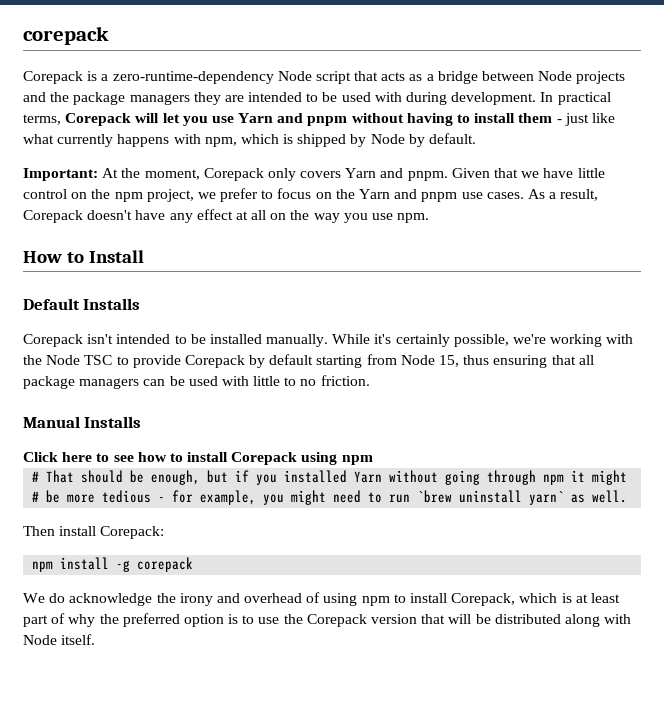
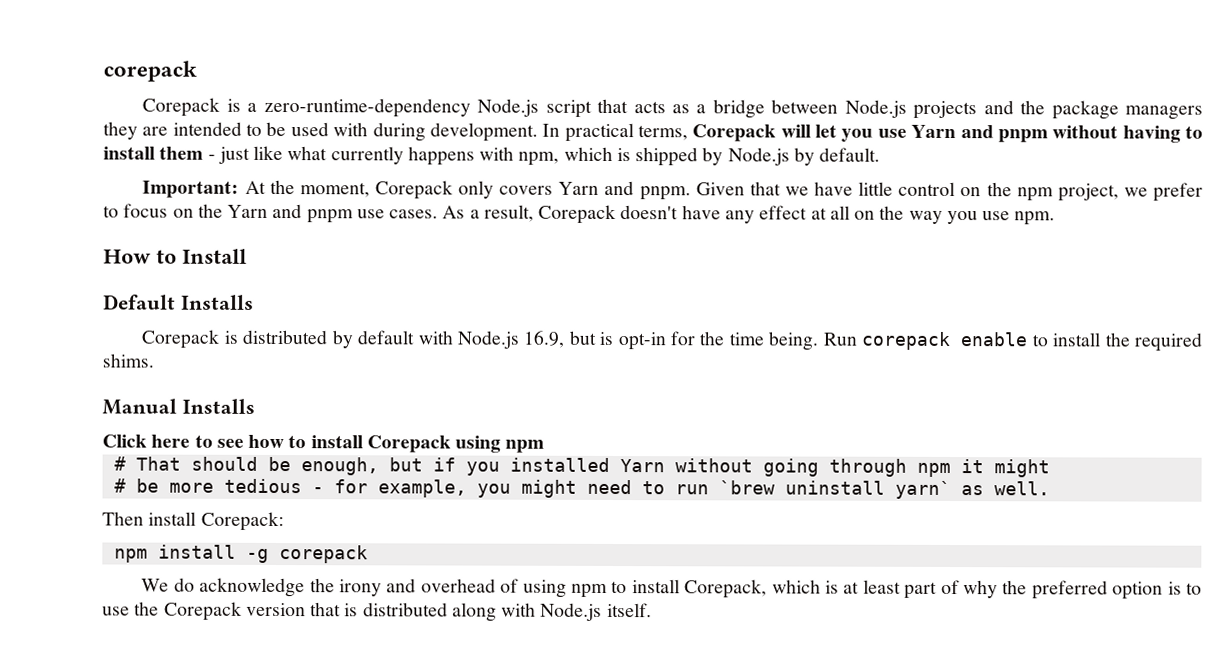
- Corepack is a zero-runtime-dependency Node script that acts as a bridge between Node projects and the package managers they are intended to be used with during development.
+ Corepack is a zero-runtime-dependency Node.js script that acts as a bridge between Node.js projects and the package managers they are intended to be used with during development.
- In practical terms, Corepack will let you use Yarn and pnpm without having to install them - just like what currently happens with npm, which is shipped by Node by default.
+ In practical terms, Corepack will let you use Yarn and pnpm without having to install them - just like what currently happens with npm, which is shipped by Node.js by default.
- Corepack isn't intended to be installed manually. While it's certainly possible, we're working with the Node TSC to provide Corepack by default starting from Node 15, thus ensuring that all package managers can be used with little to no friction.
+ Corepack is distributed by default with Node.js 16.9, but is opt-in for the time being. Run corepack enable to install the required shims.
- We do acknowledge the irony and overhead of using npm to install Corepack, which is at least part of why the preferred option is to use the Corepack version that will be distributed along with Node itself.
+ We do acknowledge the irony and overhead of using npm to install Corepack, which is at least part of why the preferred option is to use the Corepack version that is distributed along with Node.js itself.

